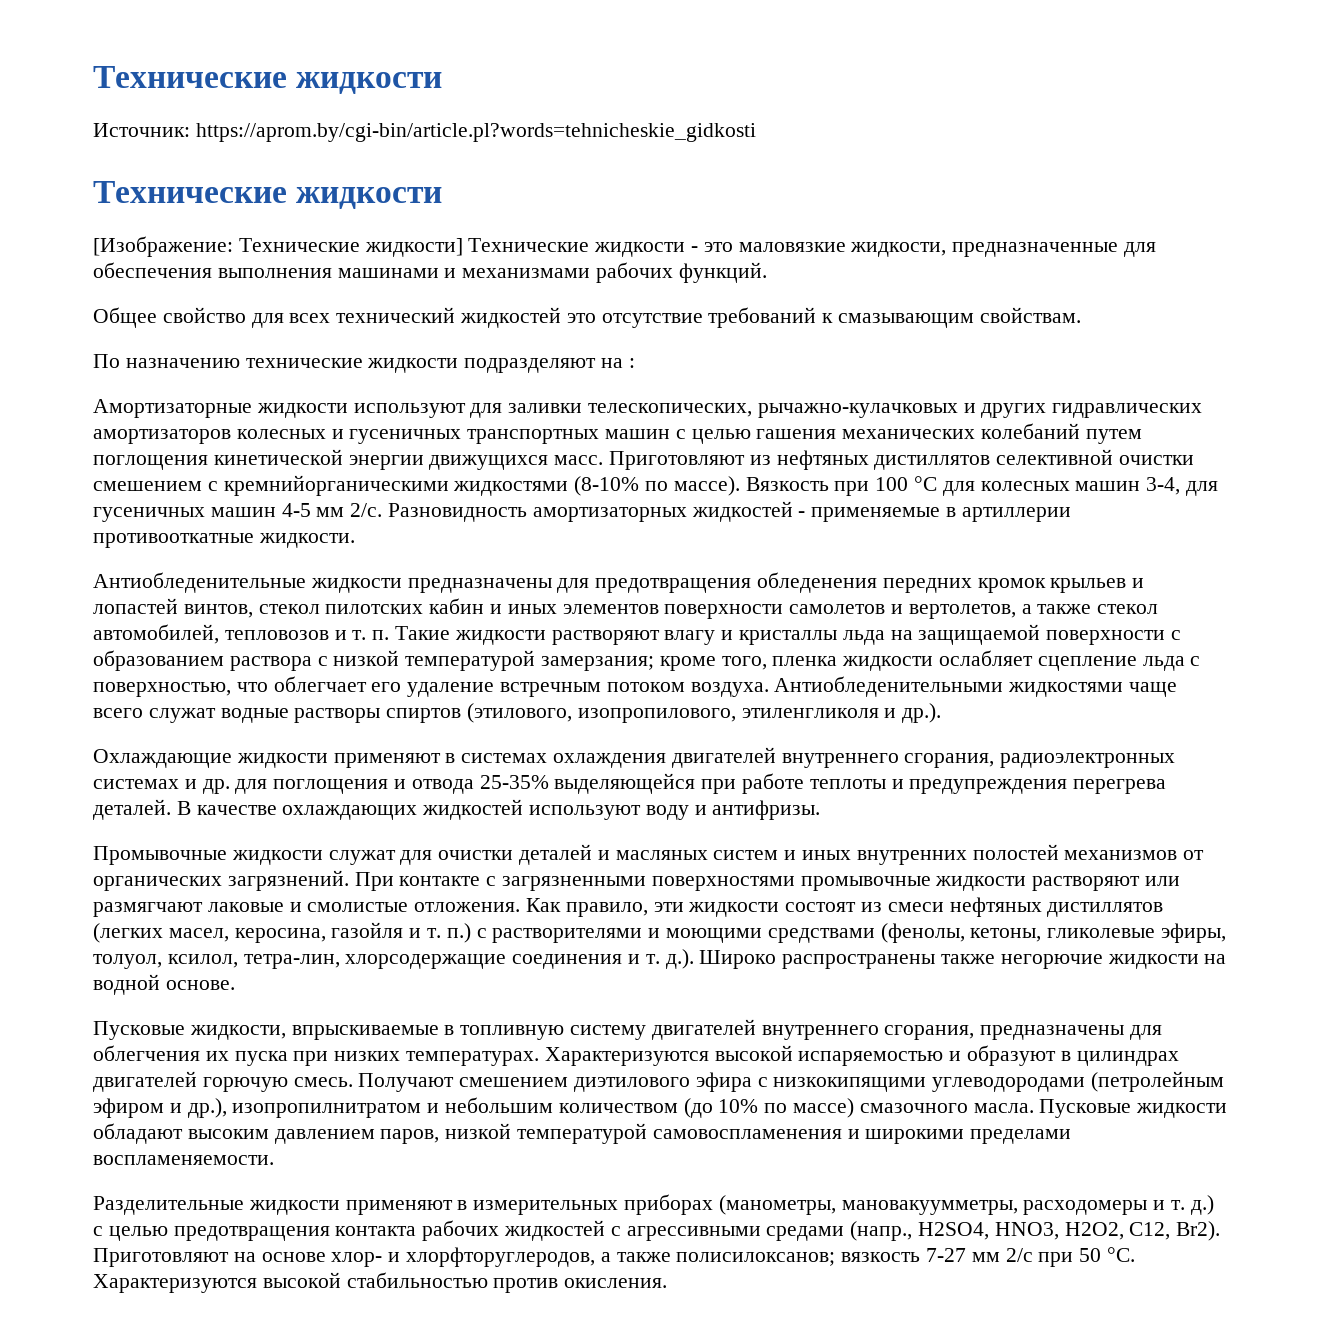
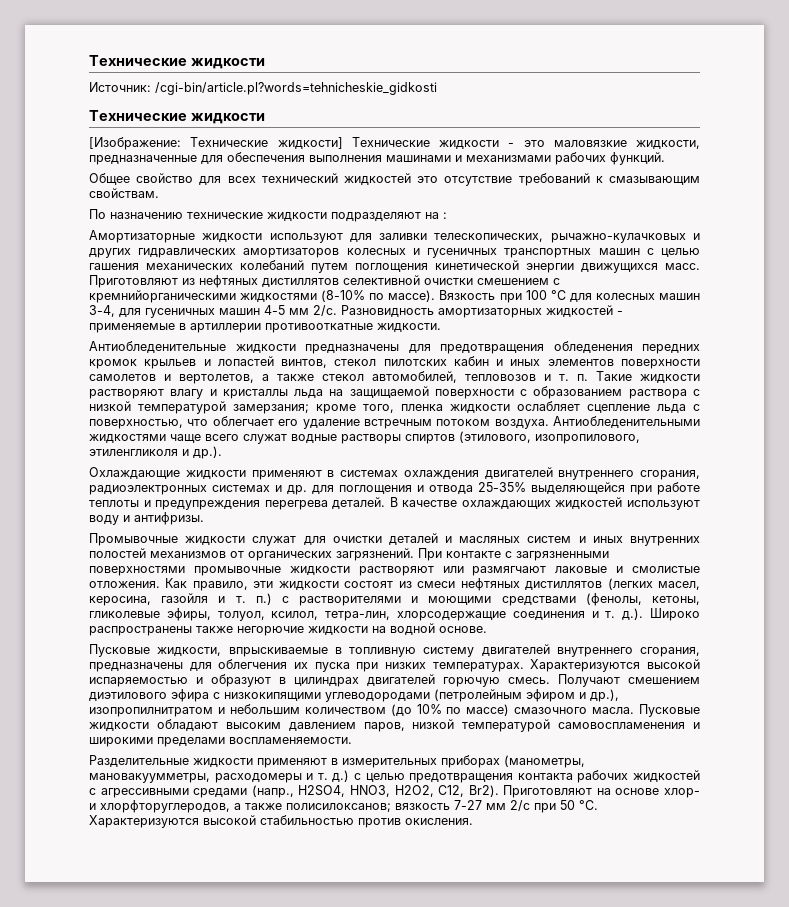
- Источник: https://aprom.by/cgi-bin/article.pl?words=tehnicheskie_gidkosti
+ Источник: /cgi-bin/article.pl?words=tehnicheskie_gidkosti

